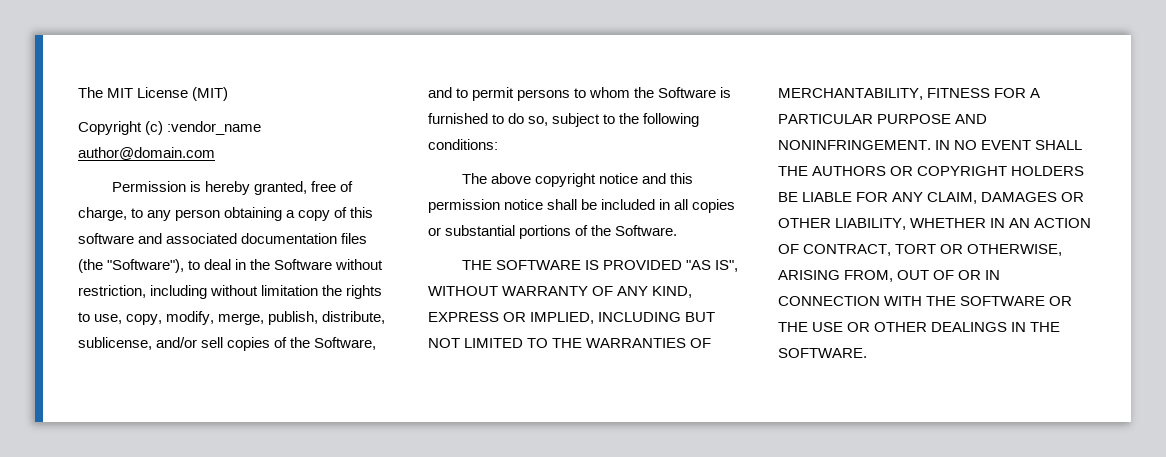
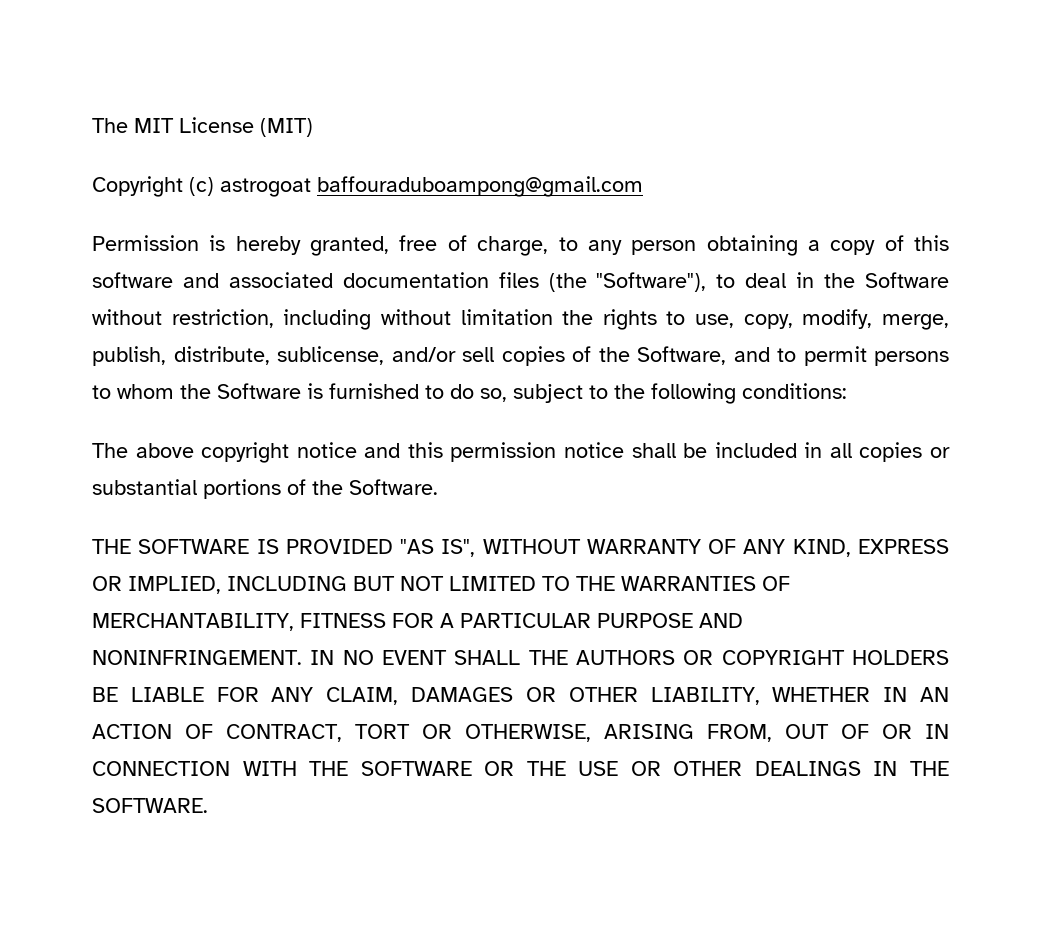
- Copyright (c) :vendor_name author@domain.com
+ Copyright (c) astrogoat baffouraduboampong@gmail.com

